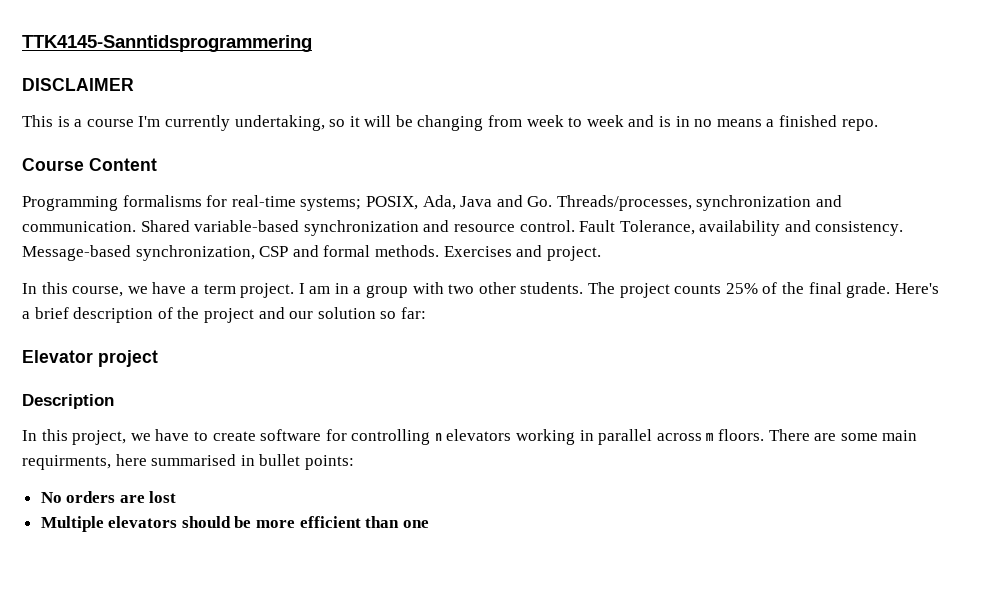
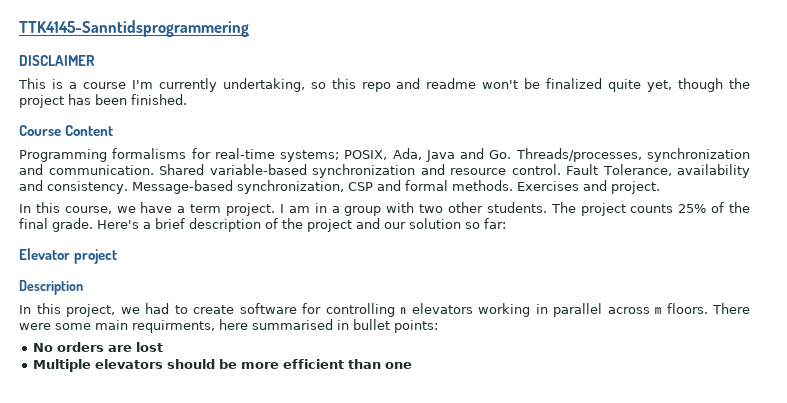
- This is a course I'm currently undertaking, so it will be changing from week to week and is in no means a finished repo.
+ This is a course I'm currently undertaking, so this repo and readme won't be finalized quite yet, though the project has been finished.
- In this project, we have to create software for controlling n elevators working in parallel across m floors.
+ In this project, we had to create software for controlling n elevators working in parallel across m floors.
- There are some main requirments, here summarised in bullet points:
+ There were some main requirments, here summarised in bullet points:

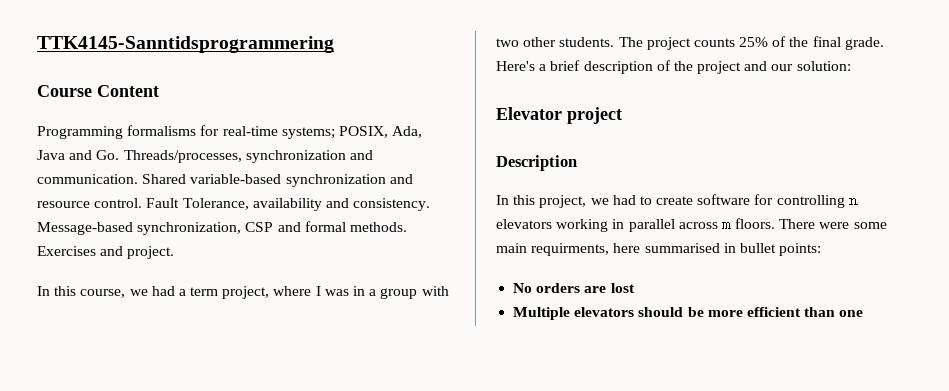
- DISCLAIMER
- This is a course I'm currently undertaking, so this repo and readme won't be finalized quite yet, though the project has been finished.
- In this course, we have a term project. I am in a group with two other students.
+ In this course, we had a term project, where I was in a group with two other students.
- Here's a brief description of the project and our solution so far:
+ Here's a brief description of the project and our solution:

